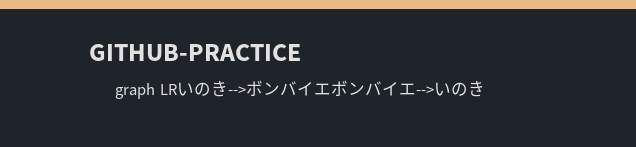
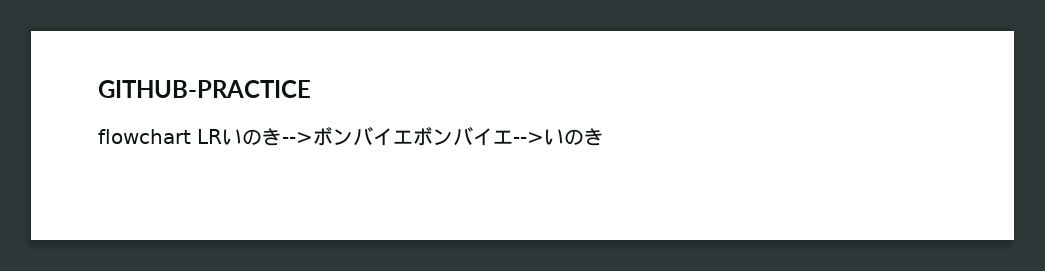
- graph LRいのき-->ボンバイエボンバイエ-->いのき
+ flowchart LRいのき-->ボンバイエボンバイエ-->いのき

